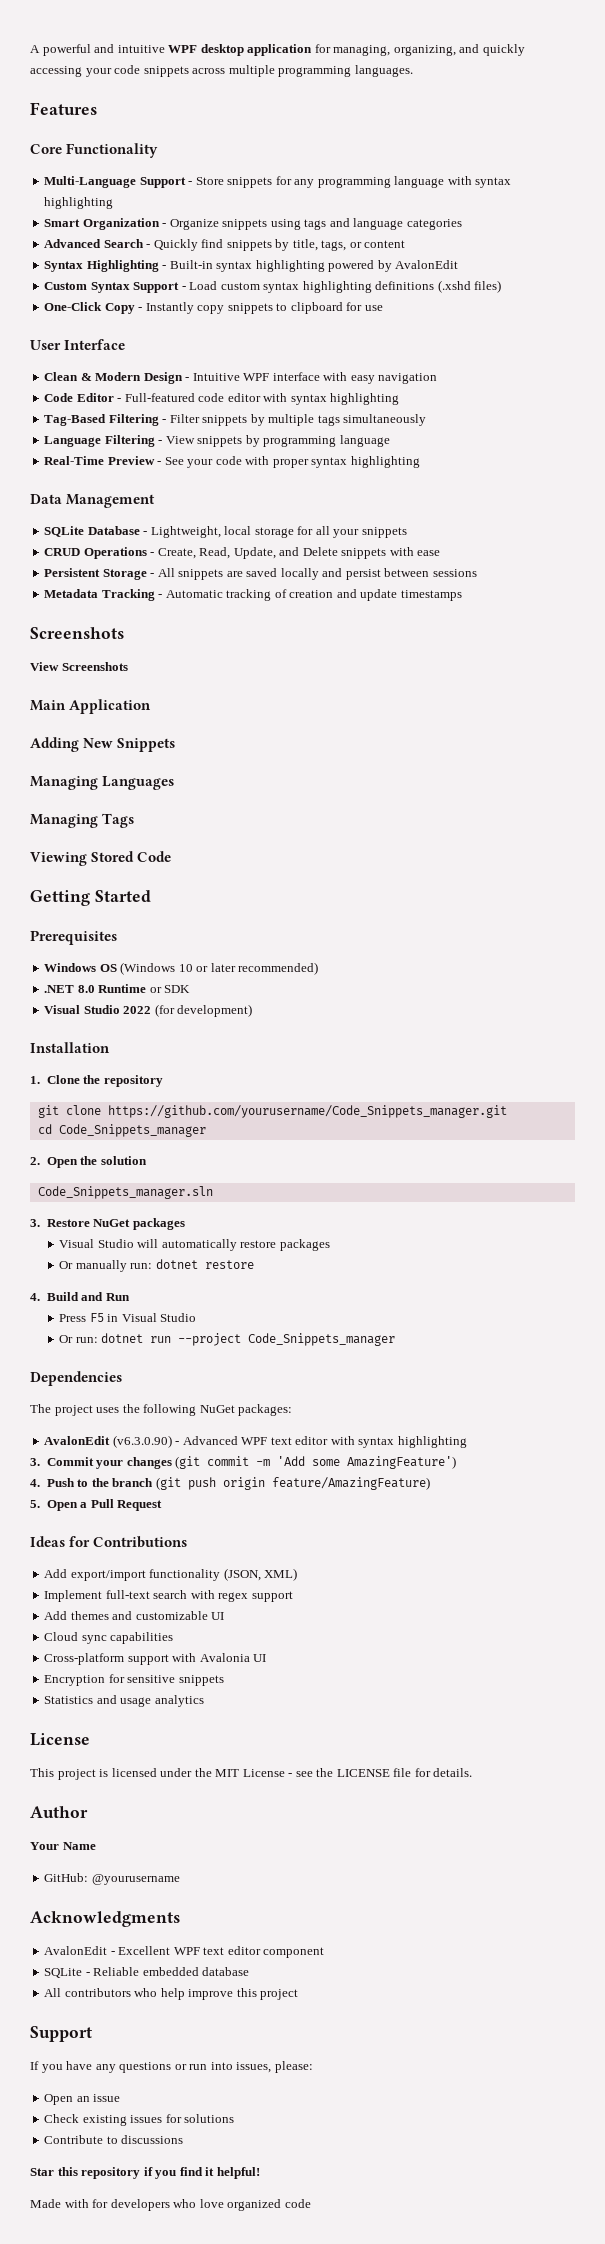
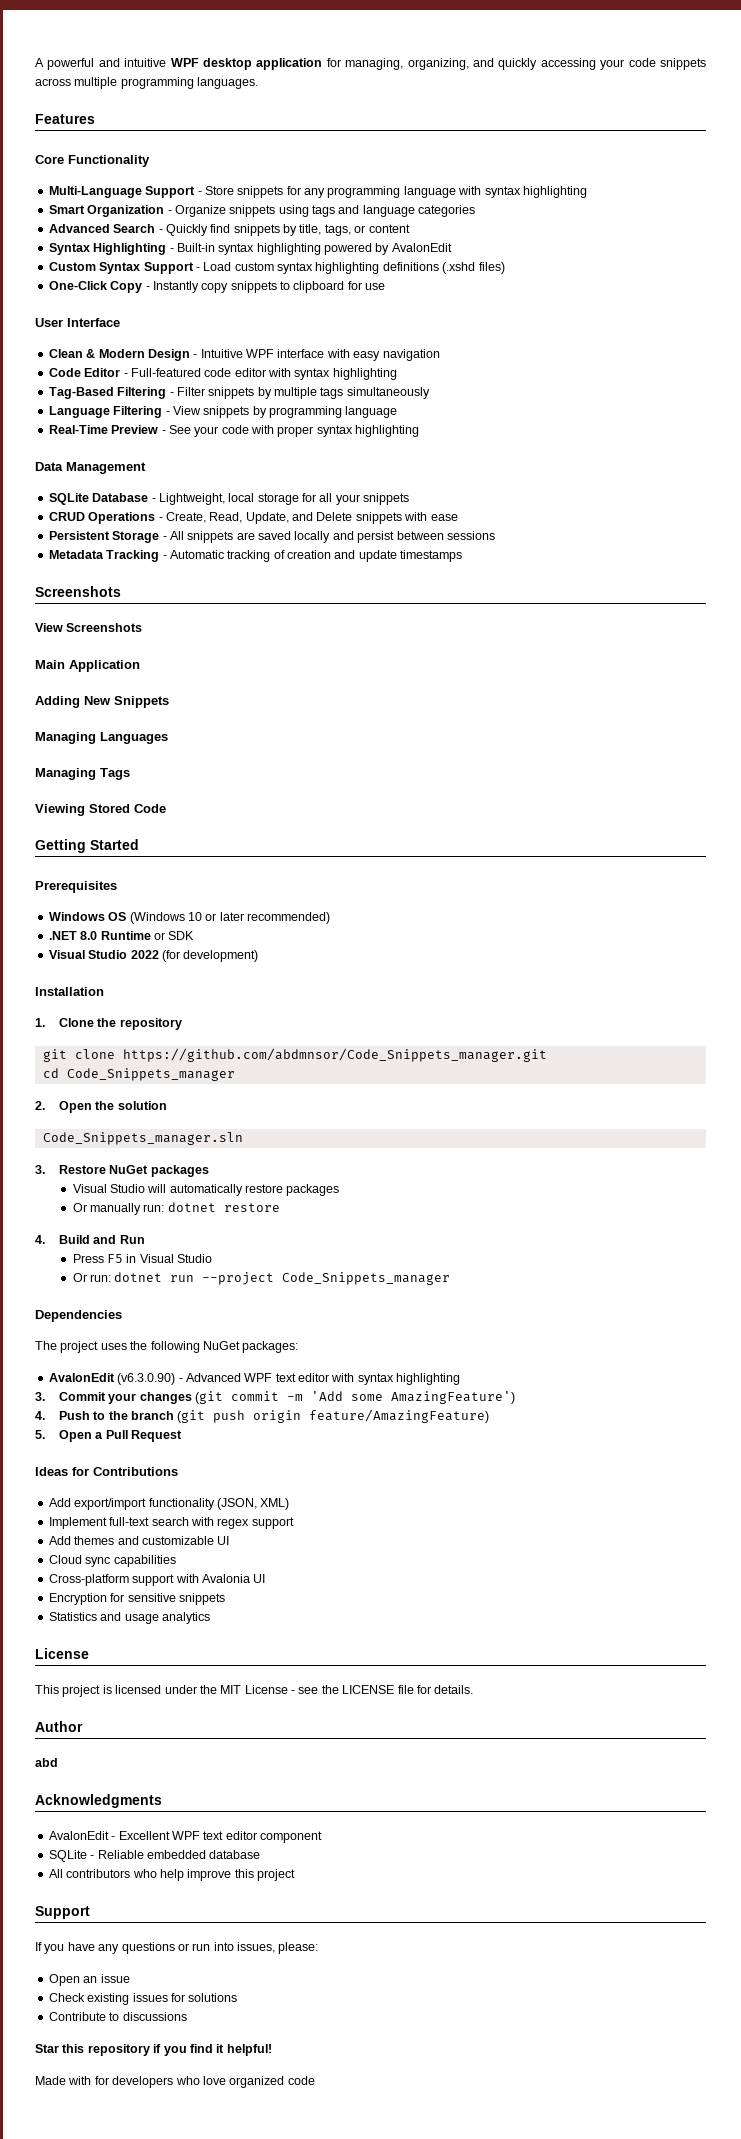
- git clone https://github.com/yourusername/Code_Snippets_manager.git
+ git clone https://github.com/abdmnsor/Code_Snippets_manager.git
- Your Name
- GitHub: @yourusername
+ abd

